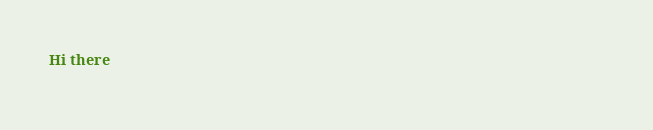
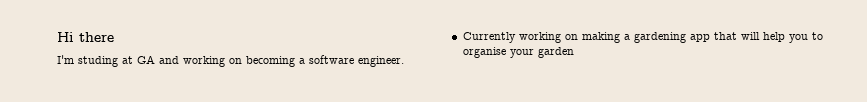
+ I'm studing at GA and working on becoming a software engineer.
+ Currently working on making a gardening app that will help you to organise your garden

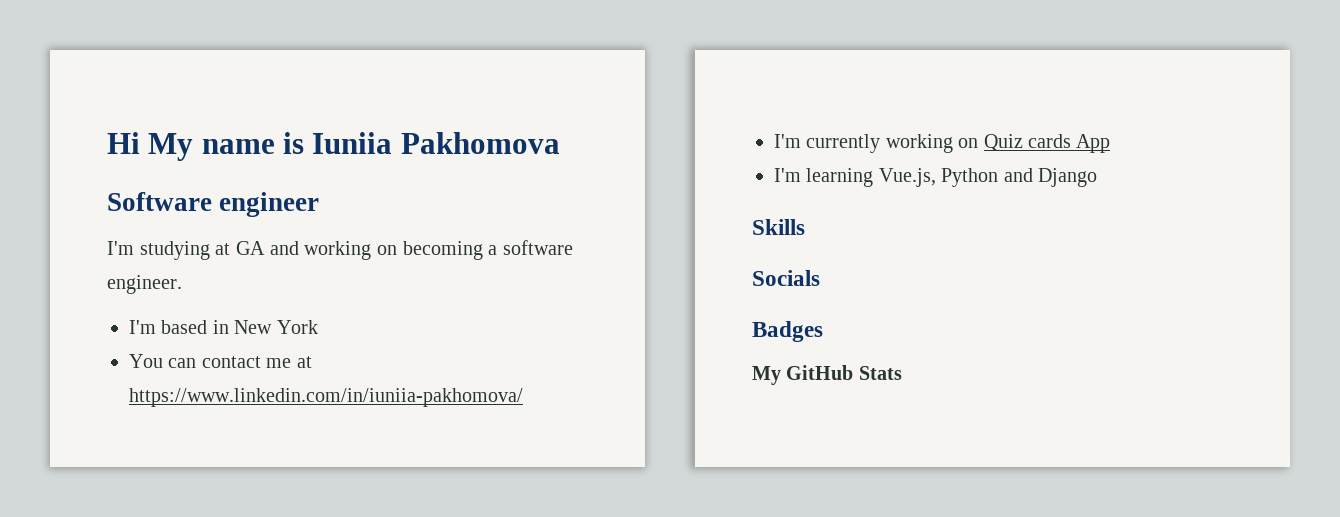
- Hi there
- I'm studing at GA and working on becoming a software engineer.
+ Hi My name is Iuniia Pakhomova
+ Software engineer
+ I'm studying at GA and working on becoming a software engineer.
- Currently working on making a gardening app that will help you to organise your garden
+ I'm based in New York
+ You can contact me at https://www.linkedin.com/in/iuniia-pakhomova/
+ I'm currently working on Quiz cards App
+ I'm learning Vue.js, Python and Django
+ Skills
+ Socials
+ Badges
+ My GitHub Stats

